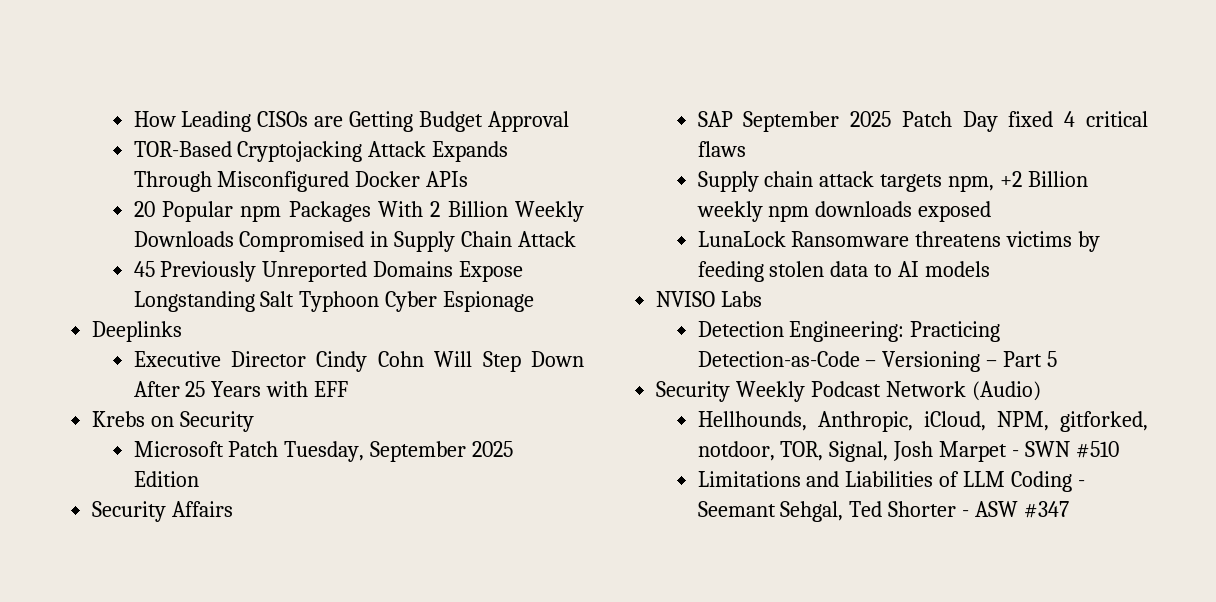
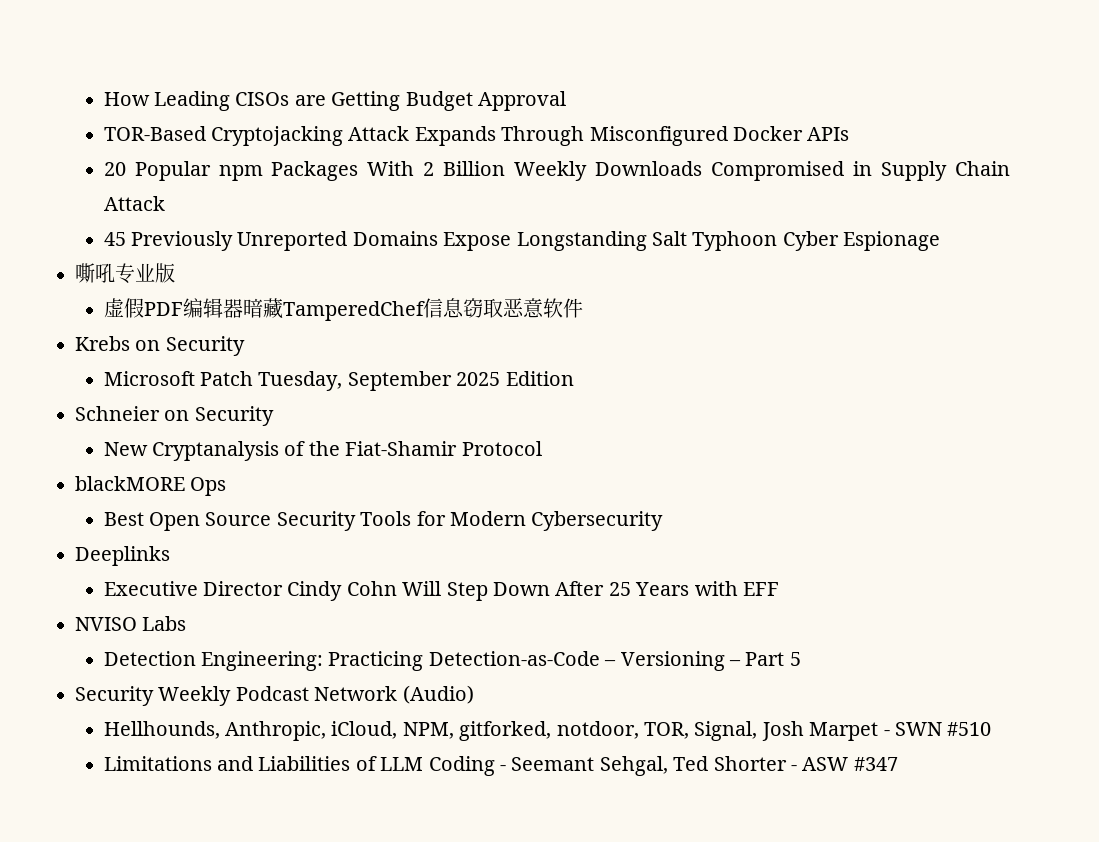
+ 嘶吼专业版
+ 虚假PDF编辑器暗藏TamperedChef信息窃取恶意软件
+ Krebs on Security
+ Microsoft Patch Tuesday, September 2025 Edition
+ Schneier on Security
+ New Cryptanalysis of the Fiat-Shamir Protocol
+ blackMORE Ops
+ Best Open Source Security Tools for Modern Cybersecurity
- Krebs on Security
- Microsoft Patch Tuesday, September 2025 Edition
- Security Affairs
- SAP September 2025 Patch Day fixed 4 critical flaws
- Supply chain attack targets npm, +2 Billion weekly npm downloads exposed
- LunaLock Ransomware threatens victims by feeding stolen data to AI models

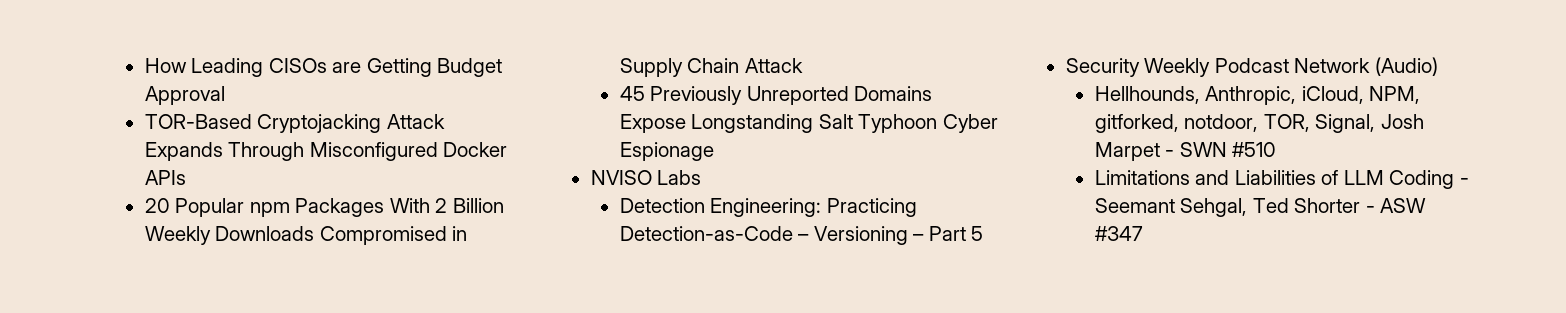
- 嘶吼专业版
- 虚假PDF编辑器暗藏TamperedChef信息窃取恶意软件
- Krebs on Security
- Microsoft Patch Tuesday, September 2025 Edition
- Schneier on Security
- New Cryptanalysis of the Fiat-Shamir Protocol
- blackMORE Ops
- Best Open Source Security Tools for Modern Cybersecurity
- Deeplinks
- Executive Director Cindy Cohn Will Step Down After 25 Years with EFF

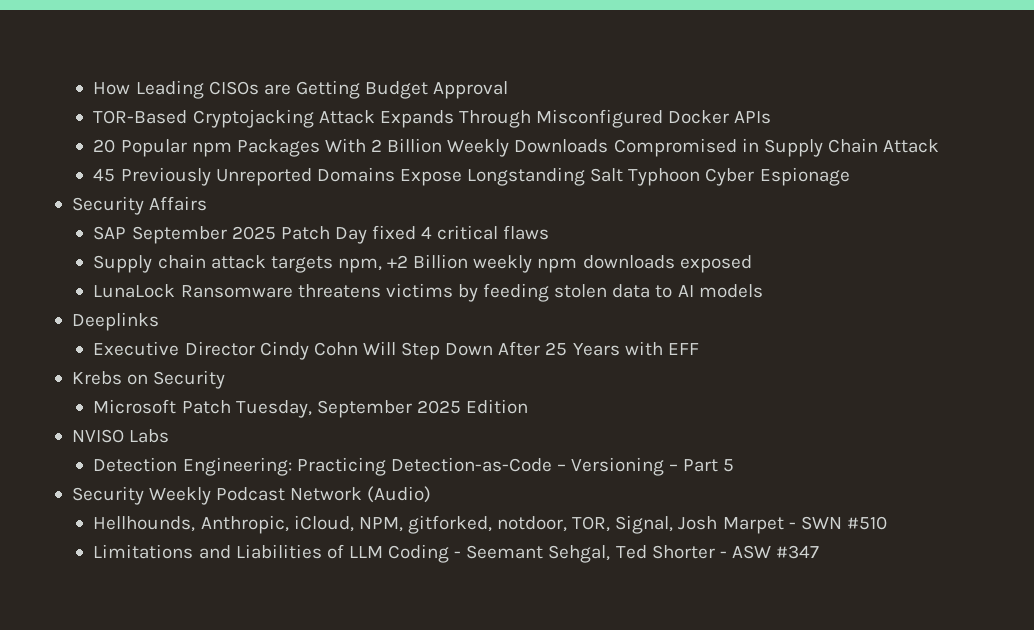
+ Security Affairs
+ SAP September 2025 Patch Day fixed 4 critical flaws
+ Supply chain attack targets npm, +2 Billion weekly npm downloads exposed
+ LunaLock Ransomware threatens victims by feeding stolen data to AI models
+ Deeplinks
+ Executive Director Cindy Cohn Will Step Down After 25 Years with EFF
+ Krebs on Security
+ Microsoft Patch Tuesday, September 2025 Edition

